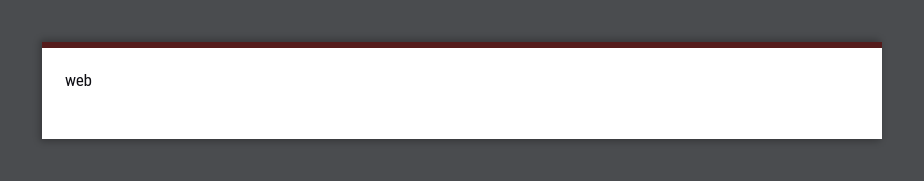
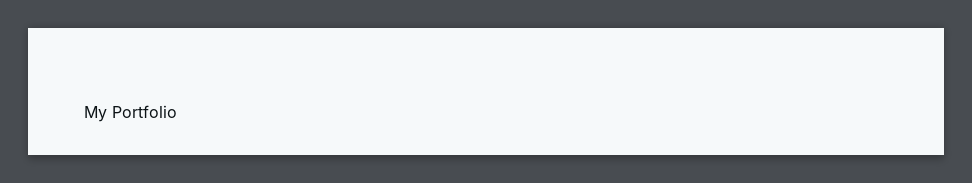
- web
+ My Portfolio

